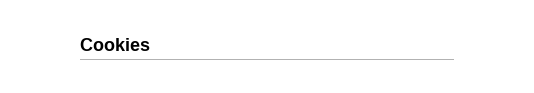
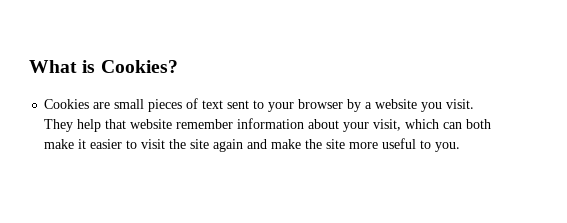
- Cookies
+ What is Cookies?
+ Cookies are small pieces of text sent to your browser by a website you visit. They help that website remember information about your visit, which can both make it easier to visit the site again and make the site more useful to you.

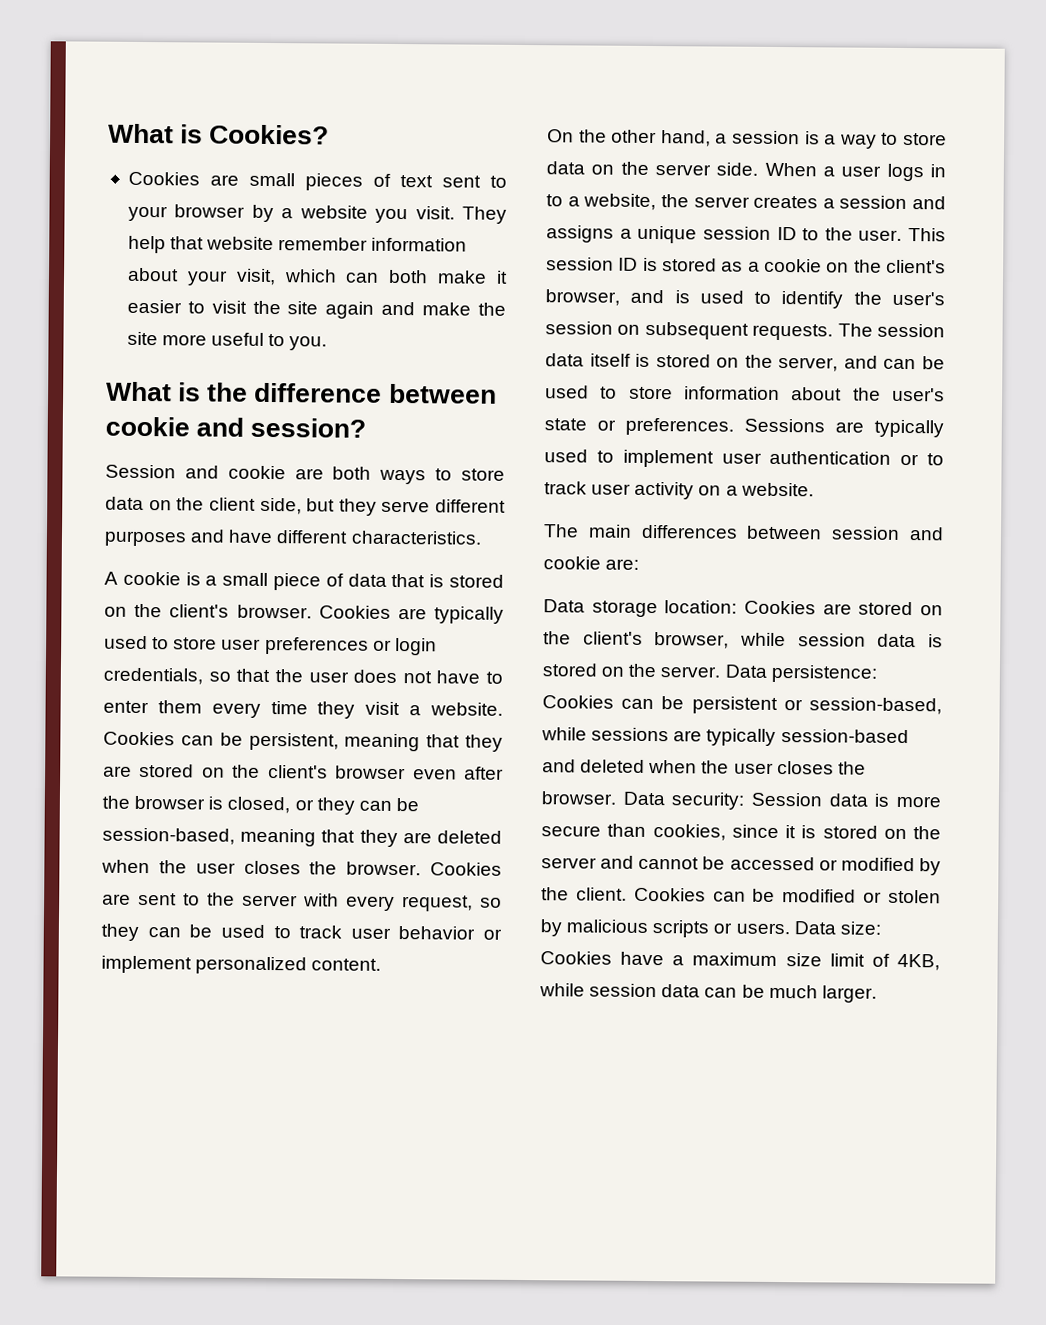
+ What is the difference between cookie and session?
+ Session and cookie are both ways to store data on the client side, but they serve different purposes and have different characteristics.
+ A cookie is a small piece of data that is stored on the client's browser. Cookies are typically used to store user preferences or login credentials, so that the user does not have to enter them every time they visit a website. Cookies can be persistent, meaning that they are stored on the client's browser even after the browser is closed, or they can be session-based, meaning that they are deleted when the user closes the browser. Cookies are sent to the server with every request, so they can be used to track user behavior or implement personalized content.
+ On the other hand, a session is a way to store data on the server side. When a user logs in to a website, the server creates a session and assigns a unique session ID to the user. This session ID is stored as a cookie on the client's browser, and is used to identify the user's session on subsequent requests. The session data itself is stored on the server, and can be used to store information about the user's state or preferences. Sessions are typically used to implement user authentication or to track user activity on a website.
+ The main differences between session and cookie are:
+ Data storage location: Cookies are stored on the client's browser, while session data is stored on the server. Data persistence: Cookies can be persistent or session-based, while sessions are typically session-based and deleted when the user closes the browser. Data security: Session data is more secure than cookies, since it is stored on the server and cannot be accessed or modified by the client. Cookies can be modified or stolen by malicious scripts or users. Data size: Cookies have a maximum size limit of 4KB, while session data can be much larger.

